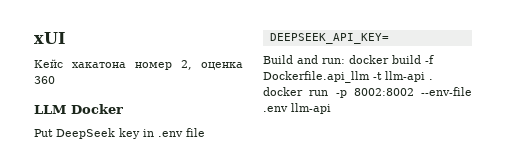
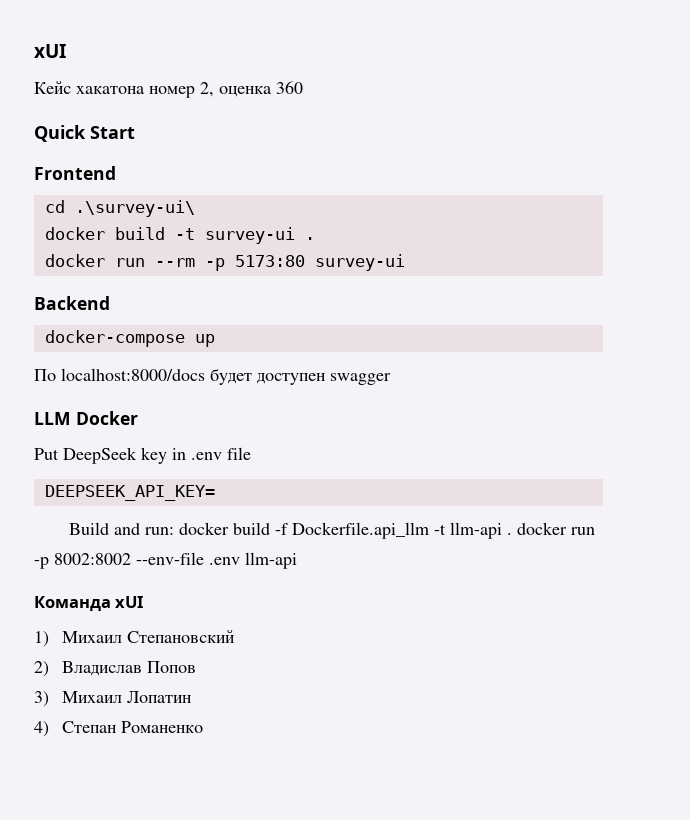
+ Quick Start
+ Frontend
+ cd .\survey-ui\
+ docker build -t survey-ui .
+ docker run --rm -p 5173:80 survey-ui
+ Backend
+ docker-compose up
+ По localhost:8000/docs будет доступен swagger
+ Команда xUI
+ 1) Михаил Степановский
+ 2) Владислав Попов
+ 3) Михаил Лопатин
+ 4) Степан Романенко

